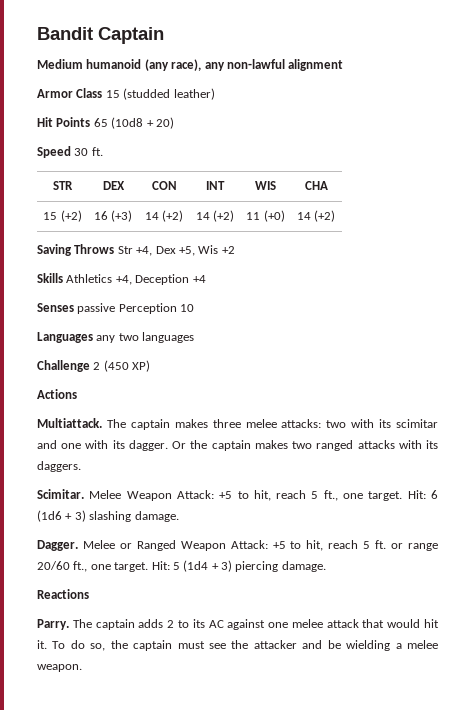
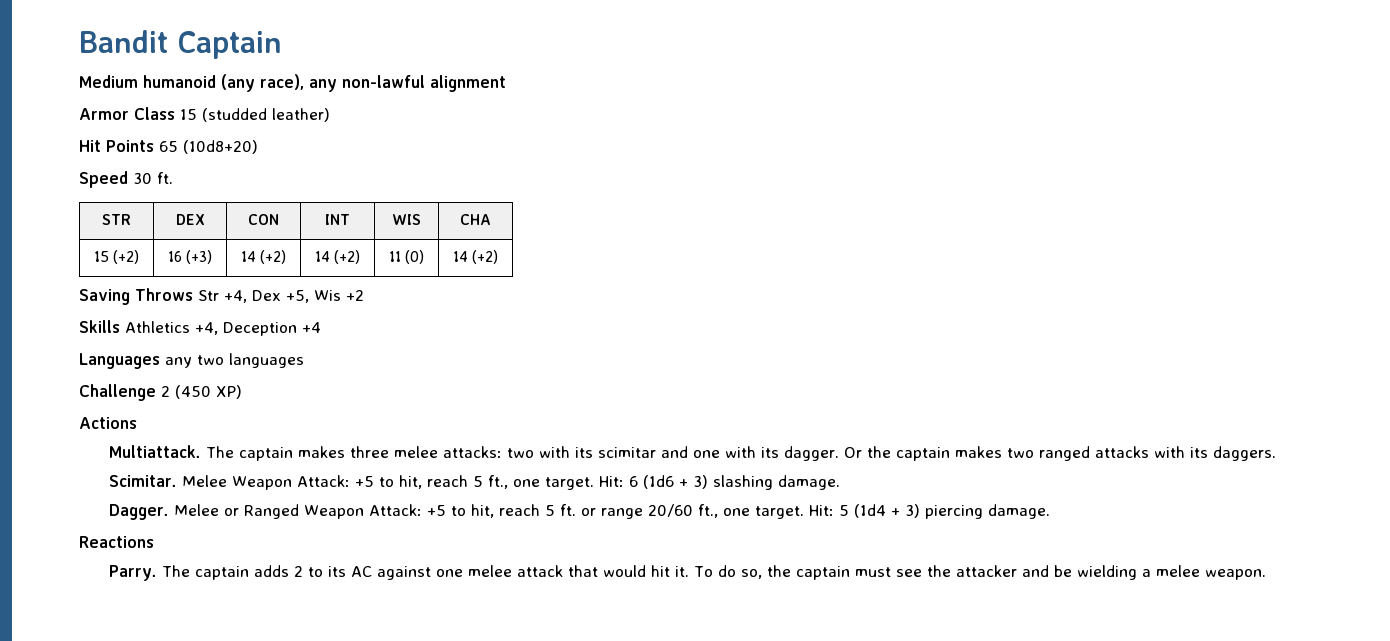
- Hit Points 65 (10d8 + 20)
+ Hit Points 65 (10d8+20)
- 15 (+2) | 16 (+3) | 14 (+2) | 14 (+2) | 11 (+0) | 14 (+2)
+ 15 (+2) | 16 (+3) | 14 (+2) | 14 (+2) | 11 (0) | 14 (+2)
- Senses passive Perception 10

